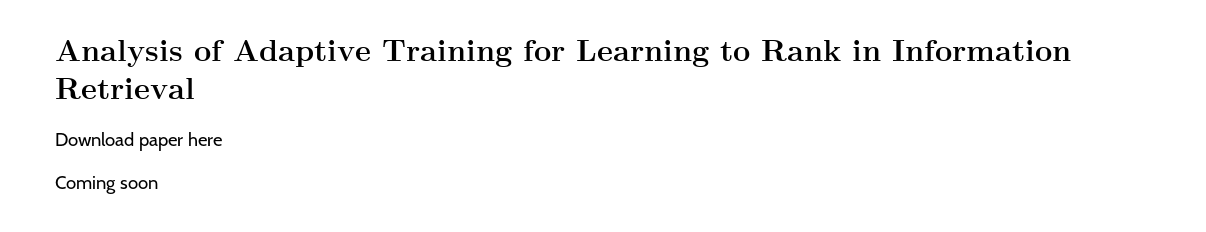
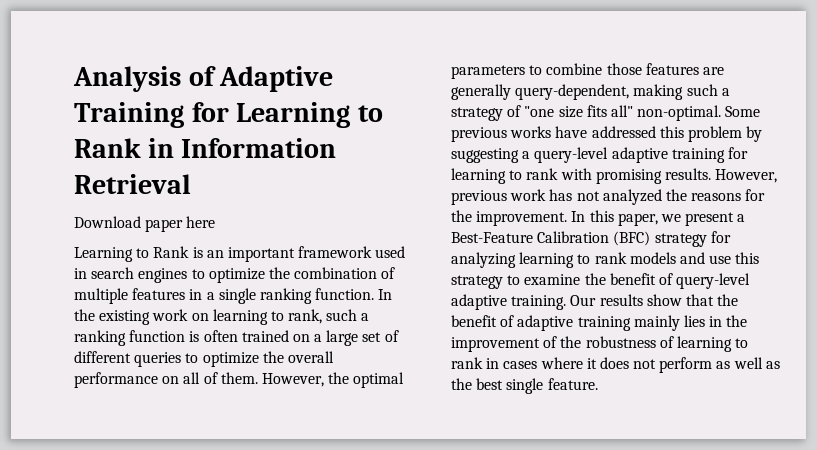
- Coming soon
+ Learning to Rank is an important framework used in search engines to optimize the combination of multiple features in a single ranking function. In the existing work on learning to rank, such a ranking function is often trained on a large set of different queries to optimize the overall performance on all of them. However, the optimal parameters to combine those features are generally query-dependent, making such a strategy of "one size fits all" non-optimal. Some previous works have addressed this problem by suggesting a query-level adaptive training for learning to rank with promising results. However, previous work has not analyzed the reasons for the improvement. In this paper, we present a Best-Feature Calibration (BFC) strategy for analyzing learning to rank models and use this strategy to examine the benefit of query-level adaptive training. Our results show that the benefit of adaptive training mainly lies in the improvement of the robustness of learning to rank in cases where it does not perform as well as the best single feature.

